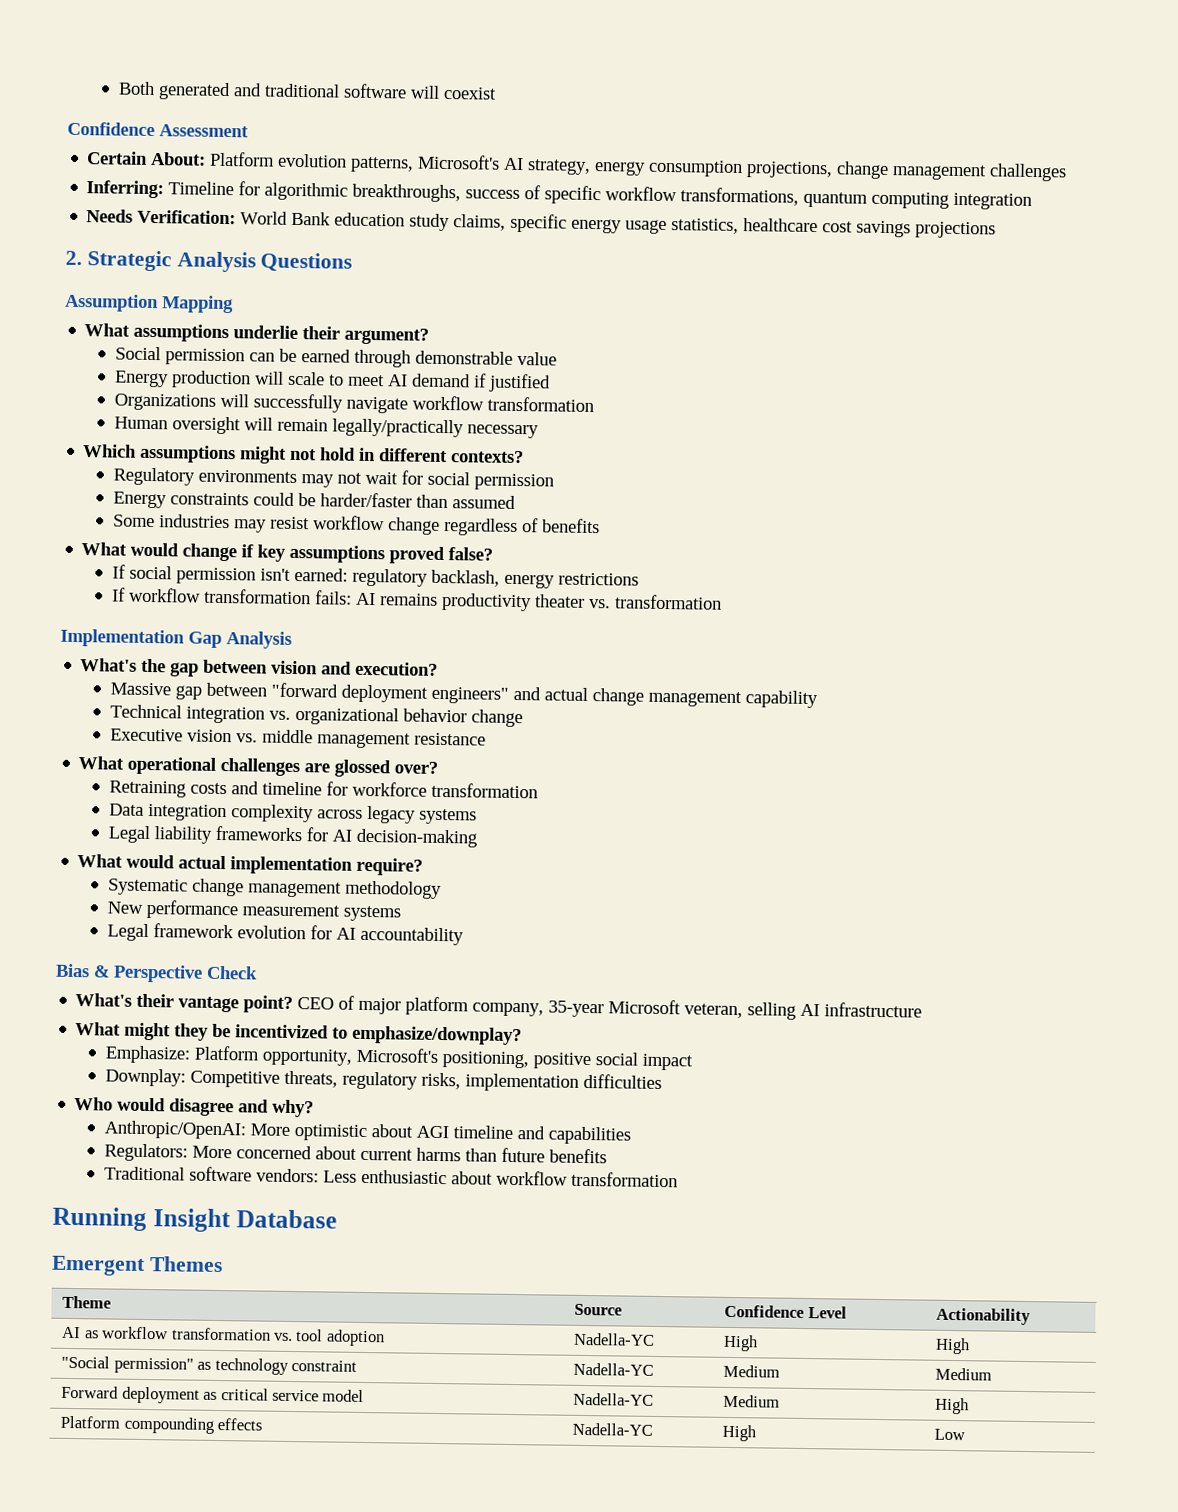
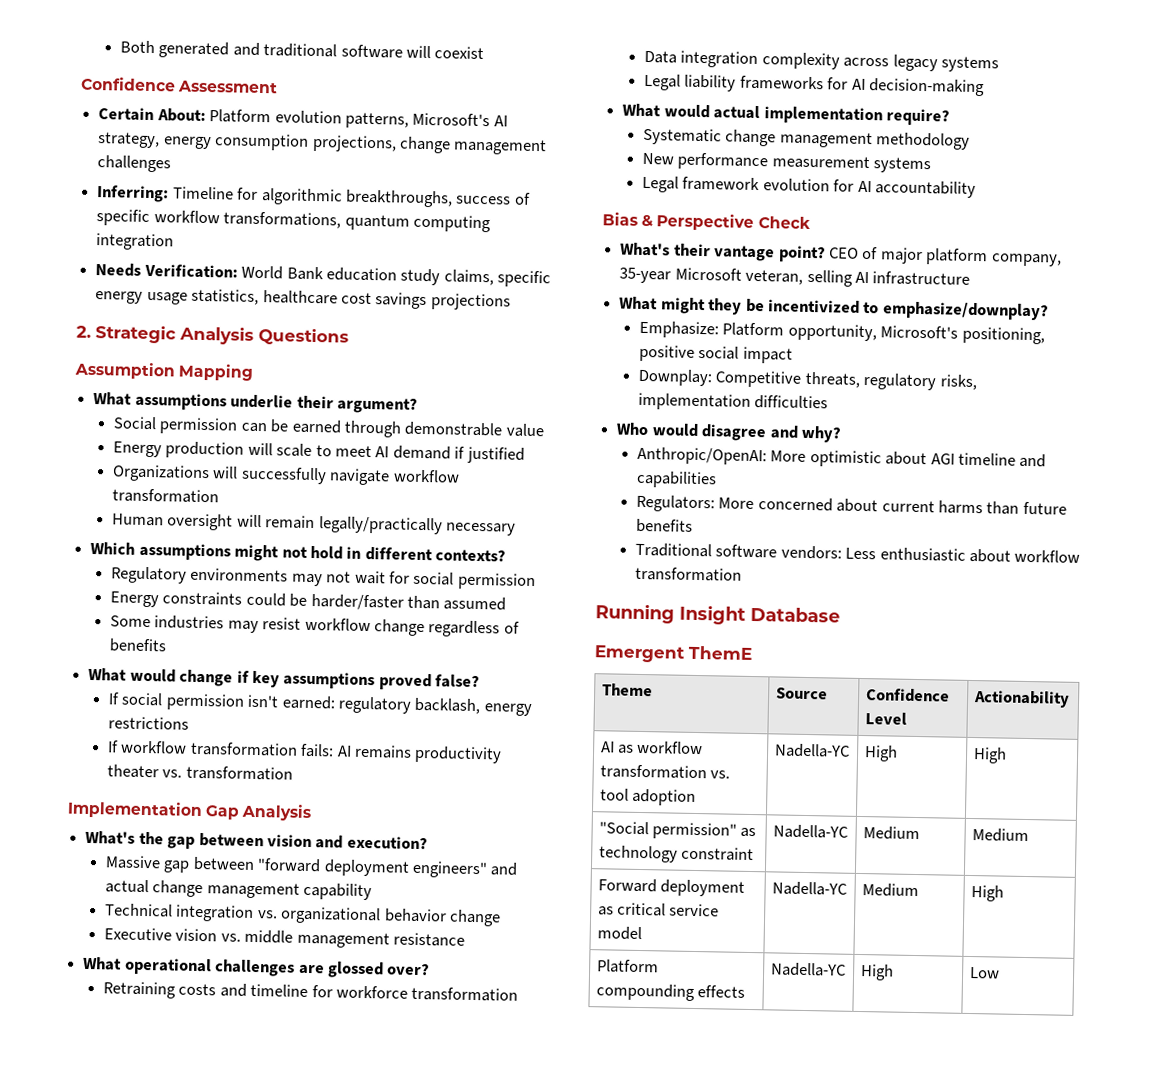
- Emergent Themes
+ Emergent ThemE

